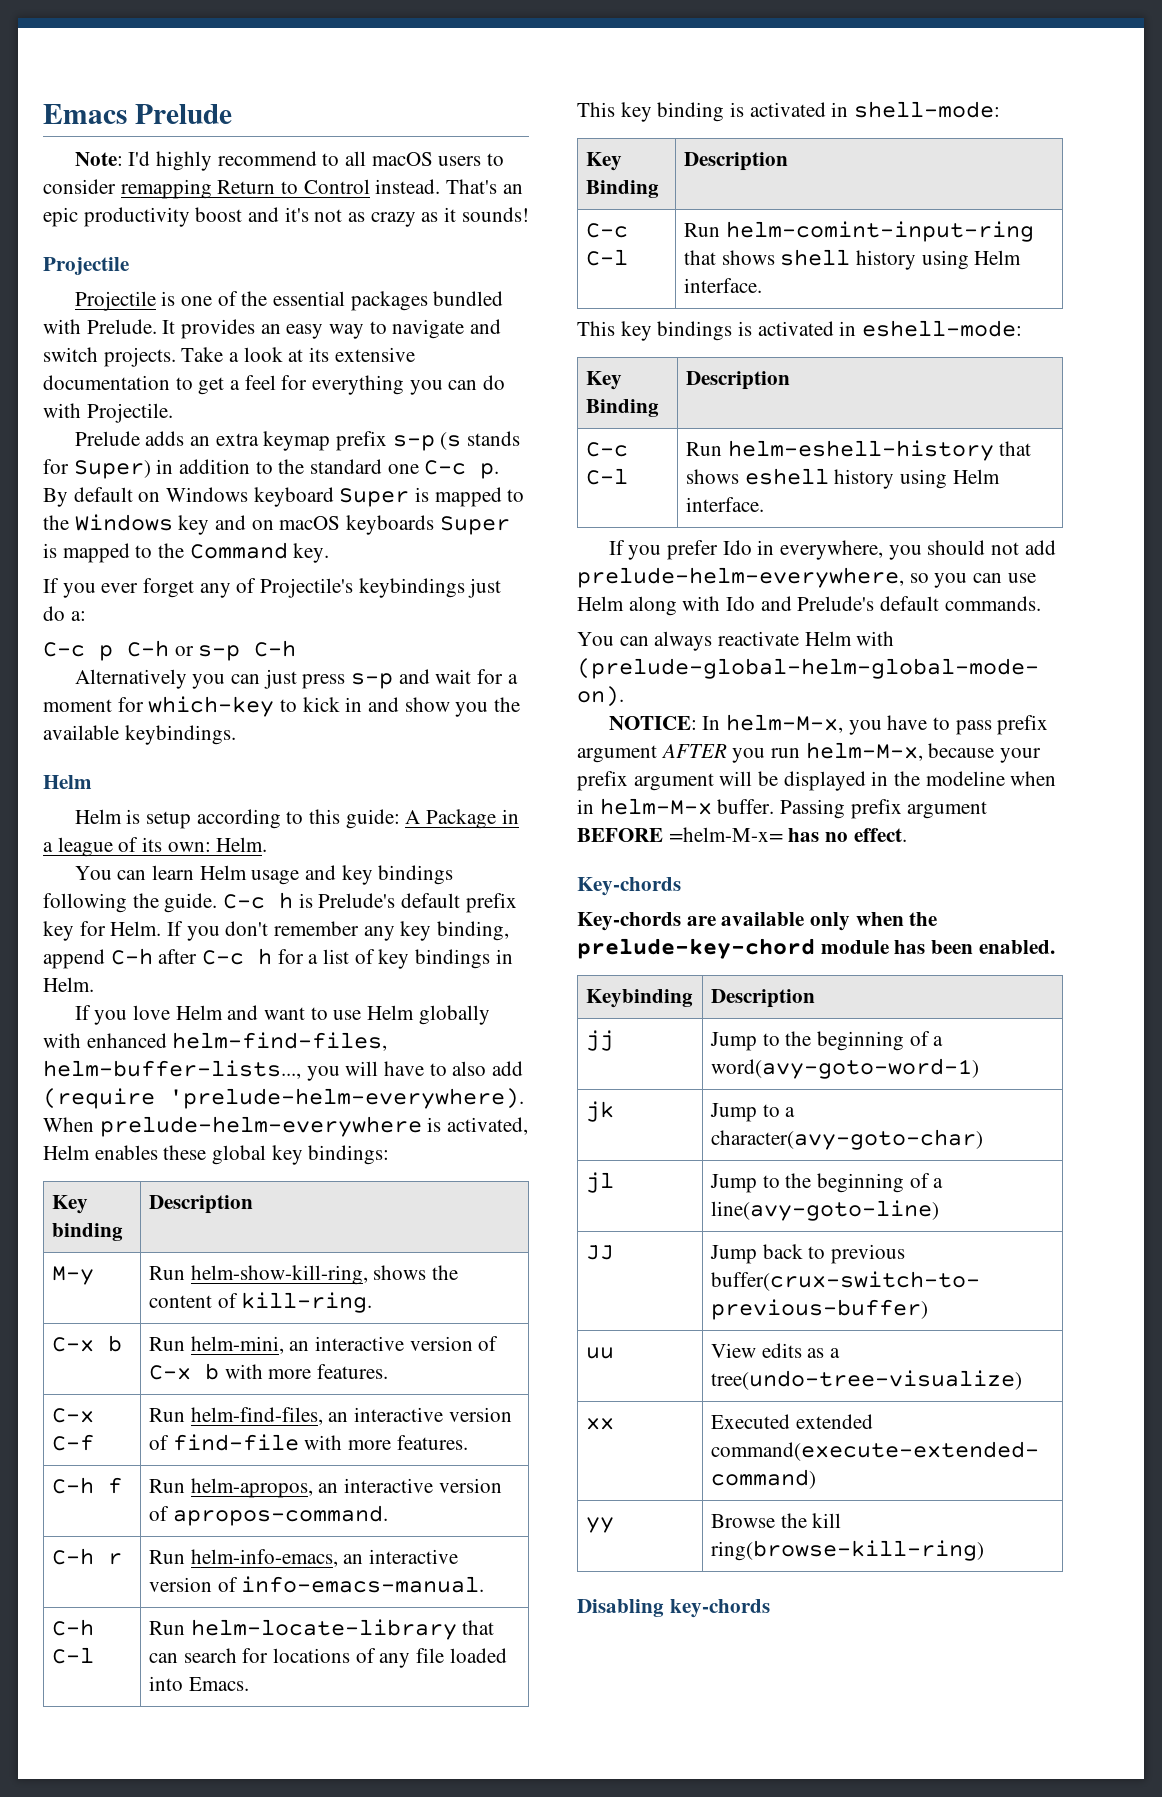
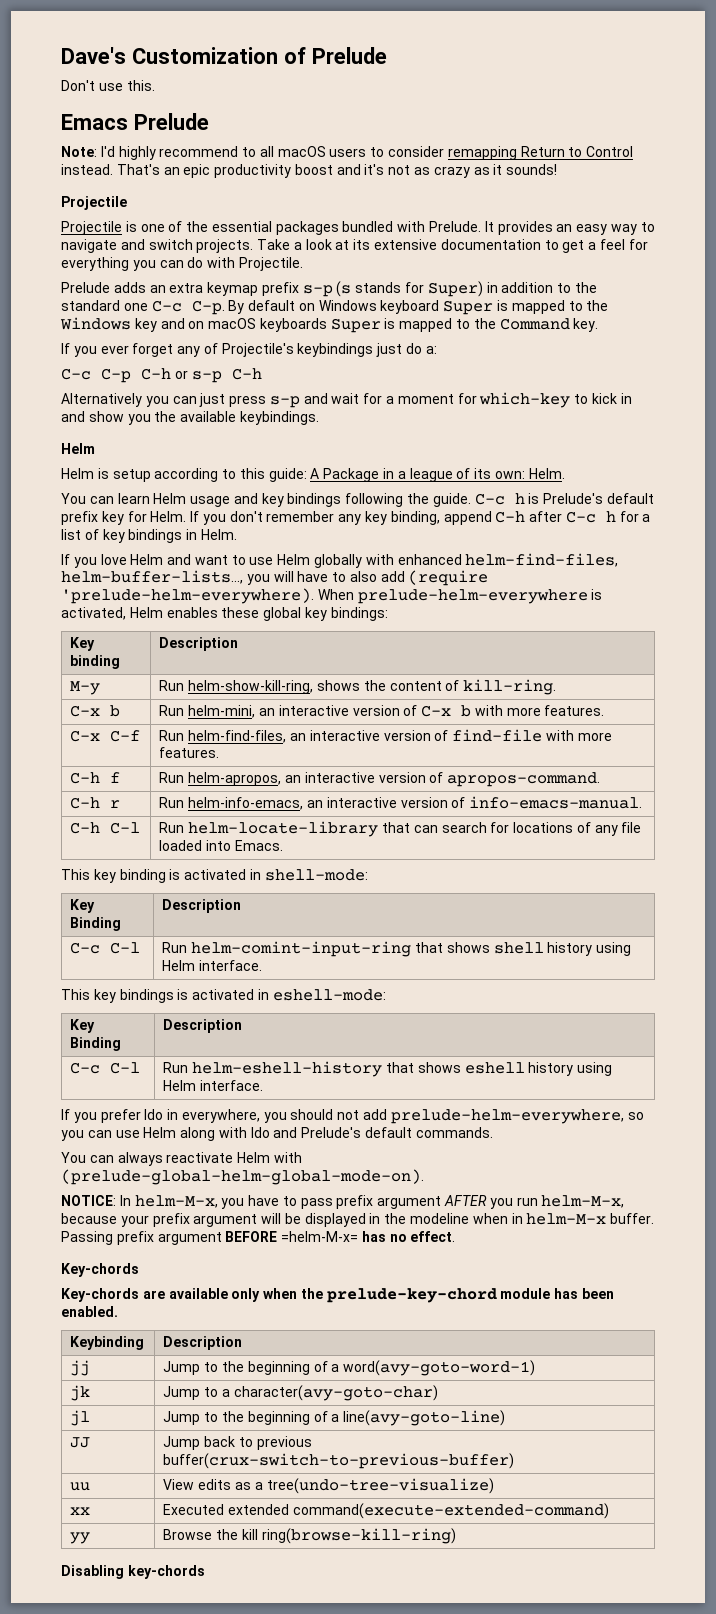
+ Dave's Customization of Prelude
+ Don't use this.
- Prelude adds an extra keymap prefix s-p (s stands for Super) in addition to the standard one C-c p. By default on Windows keyboard Super is mapped to the Windows key and on macOS keyboards Super is mapped to the Command key.
+ Prelude adds an extra keymap prefix s-p (s stands for Super) in addition to the standard one C-c C-p. By default on Windows keyboard Super is mapped to the Windows key and on macOS keyboards Super is mapped to the Command key.
- C-c p C-h or s-p C-h
+ C-c C-p C-h or s-p C-h

